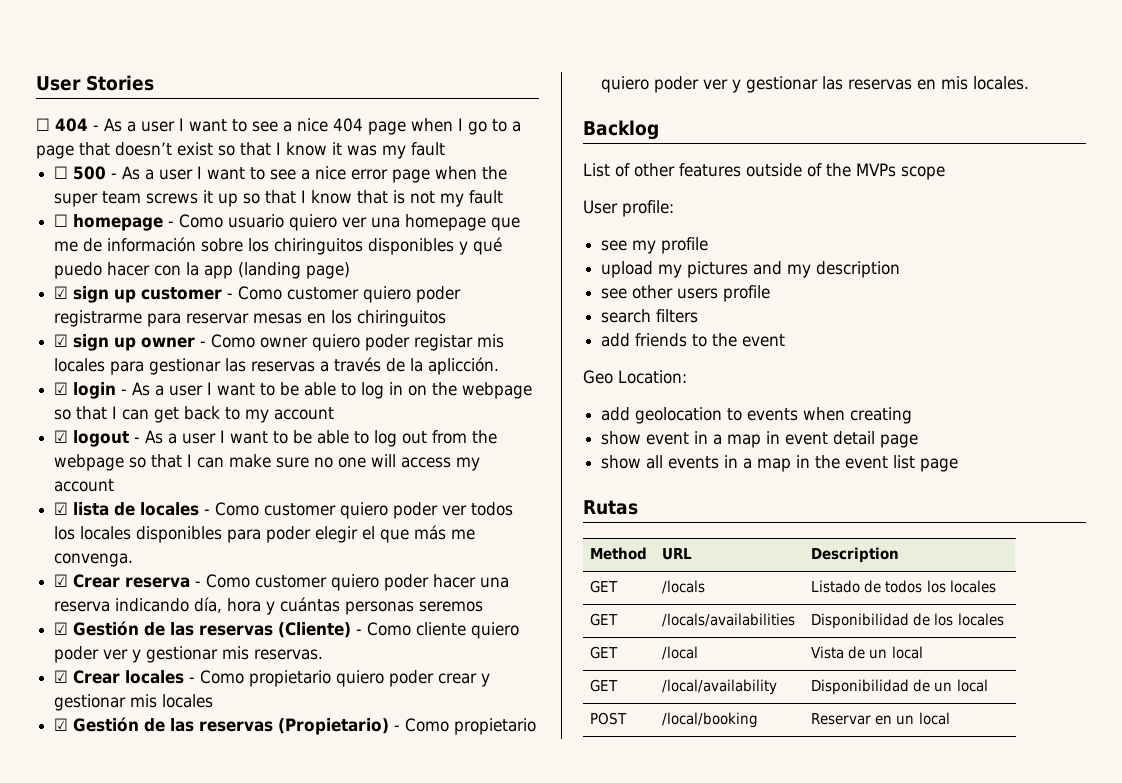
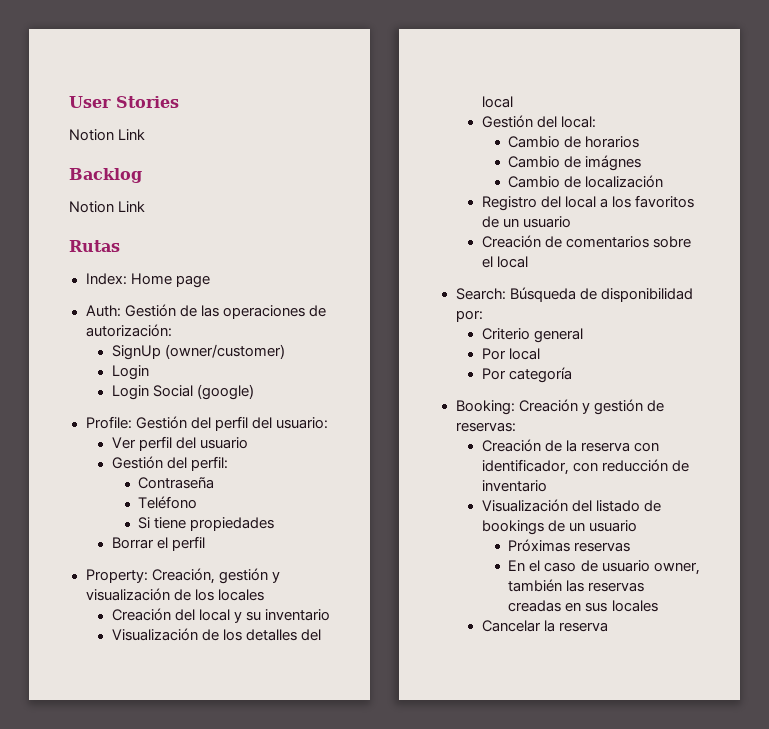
  User Stories
- ☐ 404 - As a user I want to see a nice 404 page when I go to a page that doesn’t exist so that I know it was my fault
- ☐ 500 - As a user I want to see a nice error page when the super team screws it up so that I know that is not my fault
- ☐ homepage - Como usuario quiero ver una homepage que me de información sobre los chiringuitos disponibles y qué puedo hacer con la app (landing page)
- ☑ sign up customer - Como customer quiero poder registrarme para reservar mesas en los chiringuitos
- ☑ sign up owner - Como owner quiero poder registar mis locales para gestionar las reservas a través de la aplicción.
- ☑ login - As a user I want to be able to log in on the webpage so that I can get back to my account
- ☑ logout - As a user I want to be able to log out from the webpage so that I can make sure no one will access my account
- ☑ lista de locales - Como customer quiero poder ver todos los locales disponibles para poder elegir el que más me convenga.
- ☑ Crear reserva - Como customer quiero poder hacer una reserva indicando día, hora y cuántas personas seremos
- ☑ Gestión de las reservas (Cliente) - Como cliente quiero poder ver y gestionar mis reservas.
- ☑ Crear locales - Como propietario quiero poder crear y gestionar mis locales
- ☑ Gestión de las reservas (Propietario) - Como propietario quiero poder ver y gestionar las reservas en mis locales.
+ Notion Link
  Backlog
- List of other features outside of the MVPs scope
- User profile:
- see my profile
- upload my pictures and my description
- see other users profile
- search filters
- add friends to the event
- Geo Location:
- add geolocation to events when creating
- show event in a map in event detail page
- show all events in a map in the event list page
+ Notion Link
  Rutas
- Method | URL | Description
- GET | /locals | Listado de todos los locales
- GET | /locals/availabilities | Disponibilidad de los locales
- GET | /local | Vista de un local
- GET | /local/availability | Disponibilidad de un local
- POST | /local/booking | Reservar en un local
+ Index: Home page
+ Auth: Gestión de las operaciones de autorización:
+ SignUp (owner/customer)
+ Login
+ Login Social (google)
+ Profile: Gestión del perfil del usuario:
+ Ver perfil del usuario
+ Gestión del perfil:
+ Contraseña
+ Teléfono
+ Si tiene propiedades
+ Borrar el perfil
+ Property: Creación, gestión y visualización de los locales
+ Creación del local y su inventario
+ Visualización de los detalles del local
+ Gestión del local:
+ Cambio de horarios
+ Cambio de imágnes
+ Cambio de localización
+ Registro del local a los favoritos de un usuario
+ Creación de comentarios sobre el local
+ Search: Búsqueda de disponibilidad por:
+ Criterio general
+ Por local
+ Por categoría
+ Booking: Creación y gestión de reservas:
+ Creación de la reserva con identificador, con reducción de inventario
+ Visualización del listado de bookings de un usuario
+ Próximas reservas
+ En el caso de usuario owner, también las reservas creadas en sus locales
+ Cancelar la reserva

